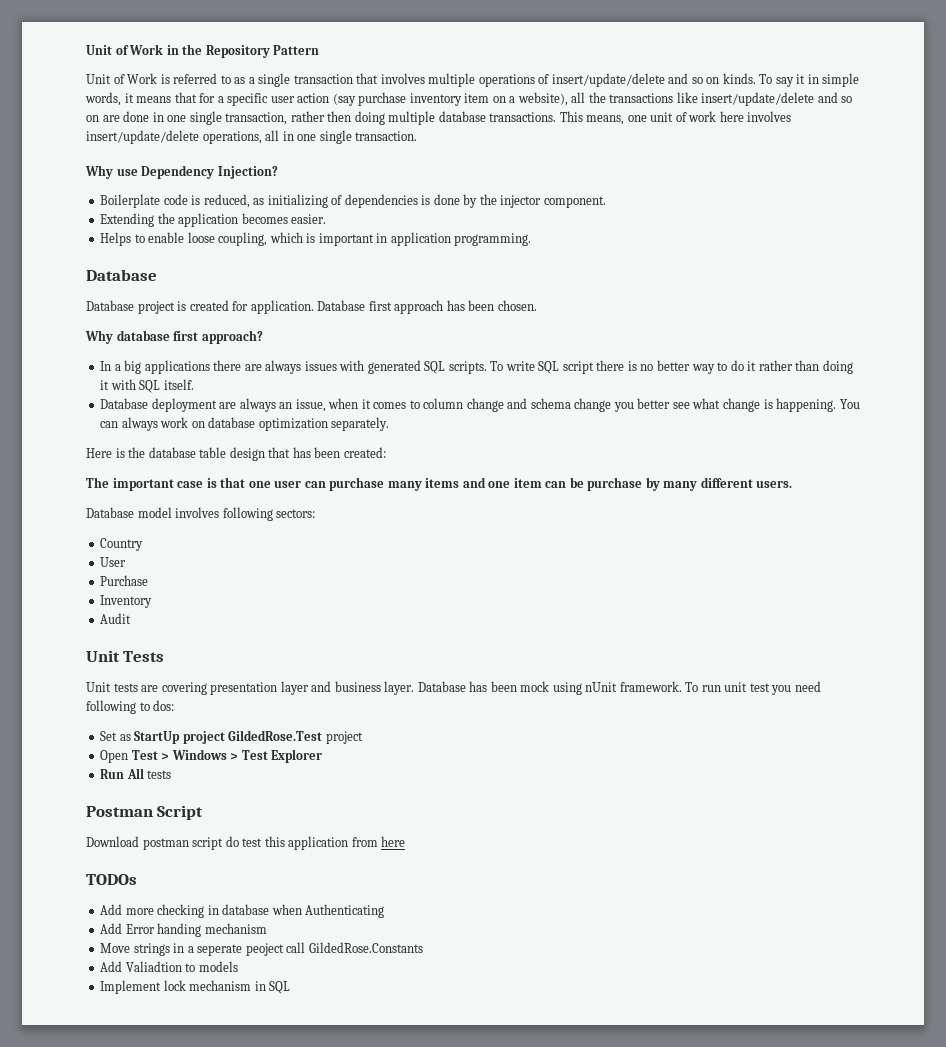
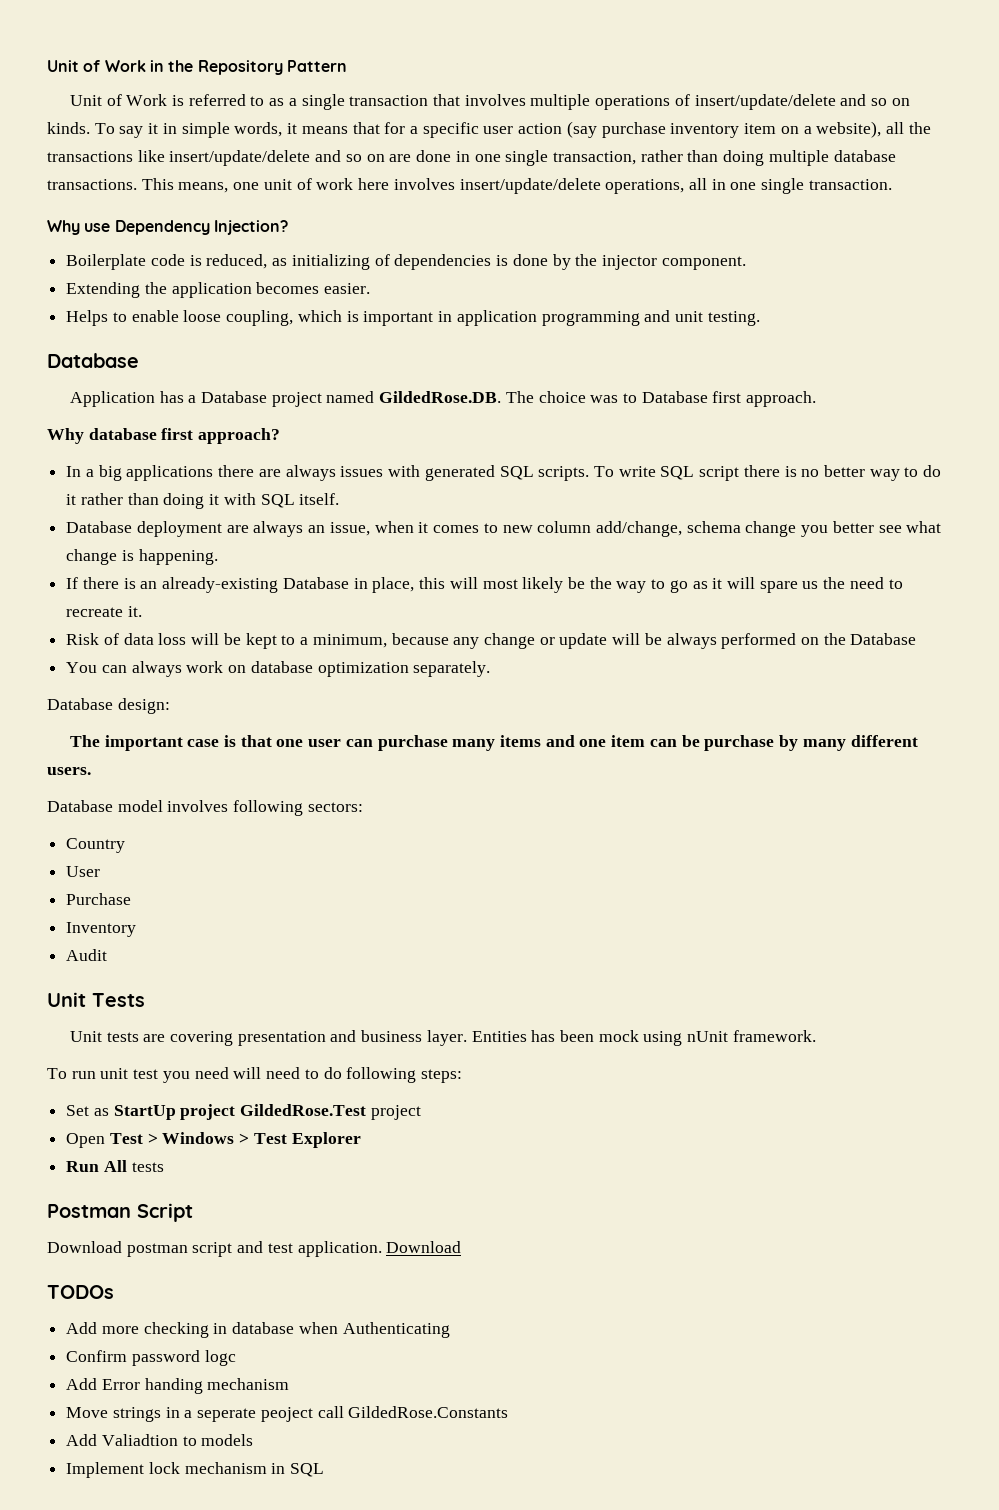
- To say it in simple words, it means that for a specific user action (say purchase inventory item on a website), all the transactions like insert/update/delete and so on are done in one single transaction, rather then doing multiple database transactions.
+ To say it in simple words, it means that for a specific user action (say purchase inventory item on a website), all the transactions like insert/update/delete and so on are done in one single transaction, rather than doing multiple database transactions.
- Helps to enable loose coupling, which is important in application programming.
+ Helps to enable loose coupling, which is important in application programming and unit testing.
  Database
- Database project is created for application. Database first approach has been chosen.
+ Application has a Database project named GildedRose.DB. The choice was to Database first approach.
- Database deployment are always an issue, when it comes to column change and schema change you better see what change is happening. You can always work on database optimization separately.
+ Database deployment are always an issue, when it comes to new column add/change, schema change you better see what change is happening.
+ If there is an already-existing Database in place, this will most likely be the way to go as it will spare us the need to recreate it.
+ Risk of data loss will be kept to a minimum, because any change or update will be always performed on the Database
+ You can always work on database optimization separately.
- Here is the database table design that has been created:
+ Database design:
- Unit tests are covering presentation layer and business layer.
+ Unit tests are covering presentation and business layer.
- Database has been mock using nUnit framework. To run unit test you need following to dos:
+ Entities has been mock using nUnit framework.
+ To run unit test you need will need to do following steps:
- Download postman script do test this application from here
+ Download postman script and test application. Download
+ Confirm password logc

